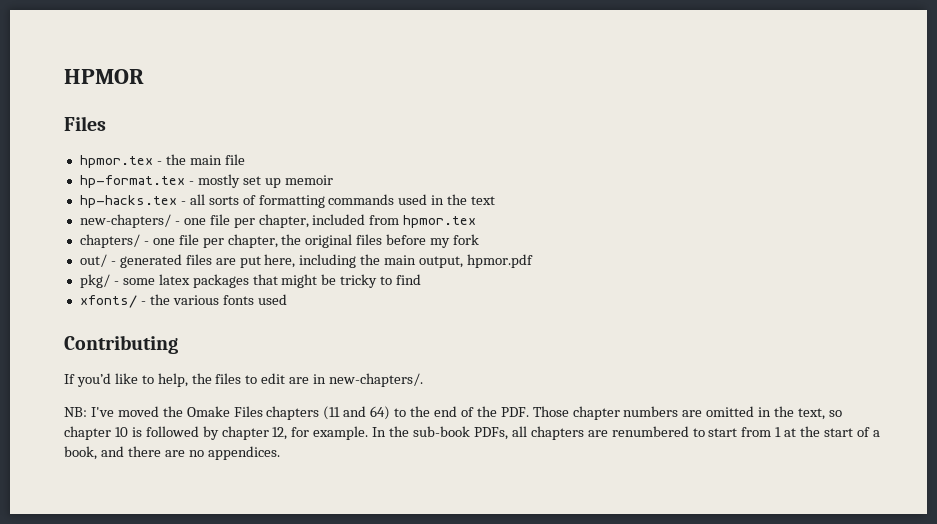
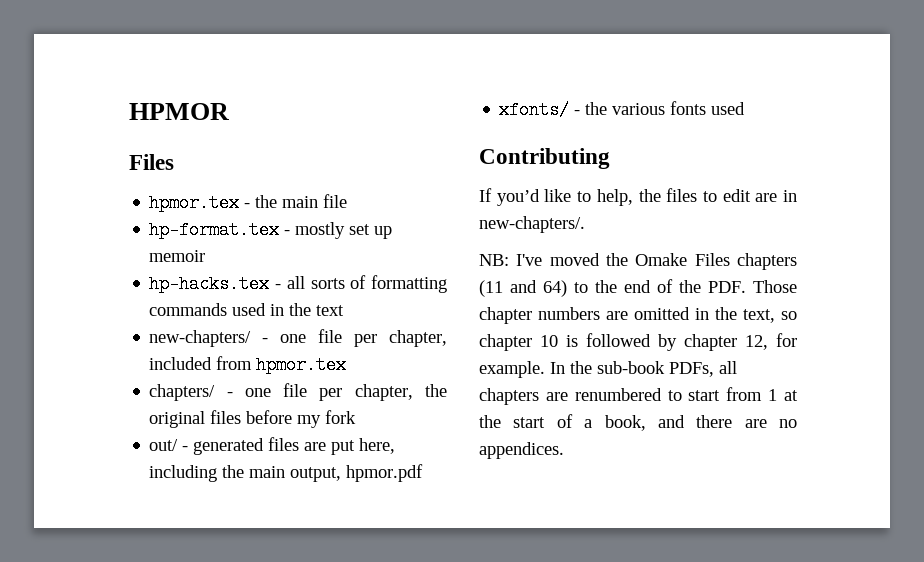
- pkg/ - some latex packages that might be tricky to find

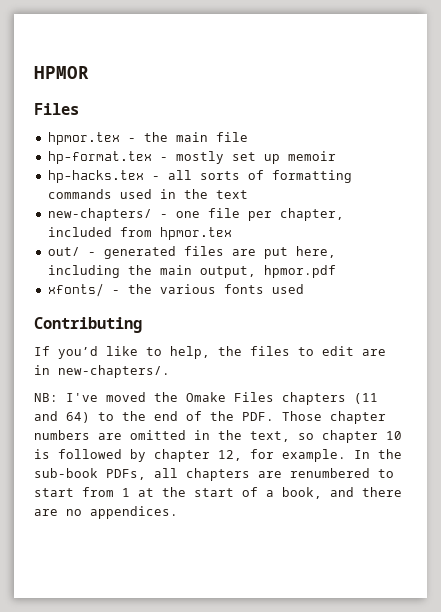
- chapters/ - one file per chapter, the original files before my fork

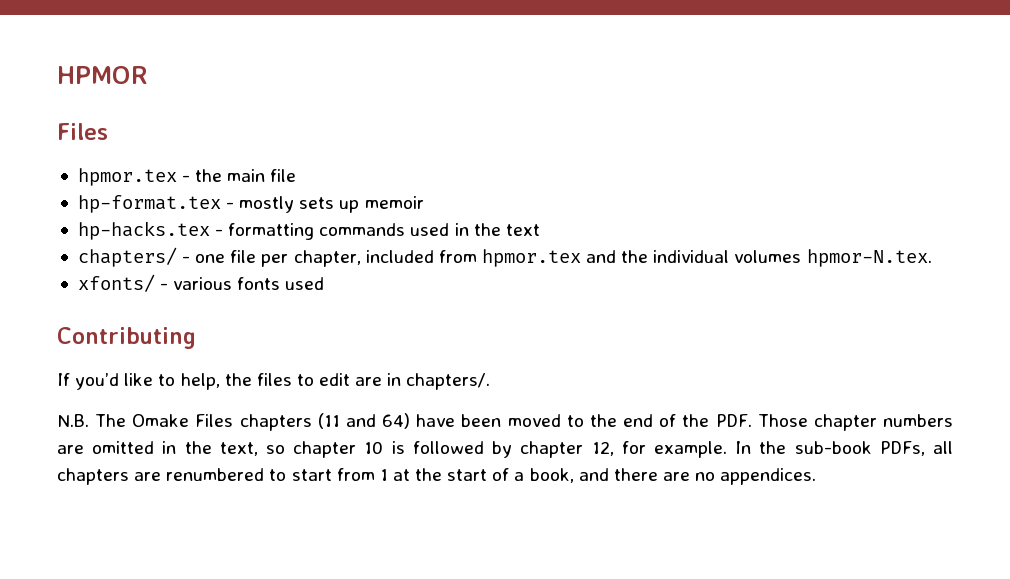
- hp-format.tex - mostly set up memoir
+ hp-format.tex - mostly sets up memoir
- hp-hacks.tex - all sorts of formatting commands used in the text
+ hp-hacks.tex - formatting commands used in the text
- new-chapters/ - one file per chapter, included from hpmor.tex
- out/ - generated files are put here, including the main output, hpmor.pdf
+ chapters/ - one file per chapter, included from hpmor.tex and the individual volumes hpmor-N.tex.
- xfonts/ - the various fonts used
+ xfonts/ - various fonts used
- If you’d like to help, the files to edit are in new-chapters/.
- NB: I've moved the Omake Files chapters (11 and 64) to the end of the PDF. Those chapter numbers are omitted in the text, so chapter 10 is followed by chapter 12, for example.
+ If you’d like to help, the files to edit are in chapters/.
+ N.B. The Omake Files chapters (11 and 64) have been moved to the end of the PDF. Those chapter numbers are omitted in the text, so chapter 10 is followed by chapter 12, for example.

